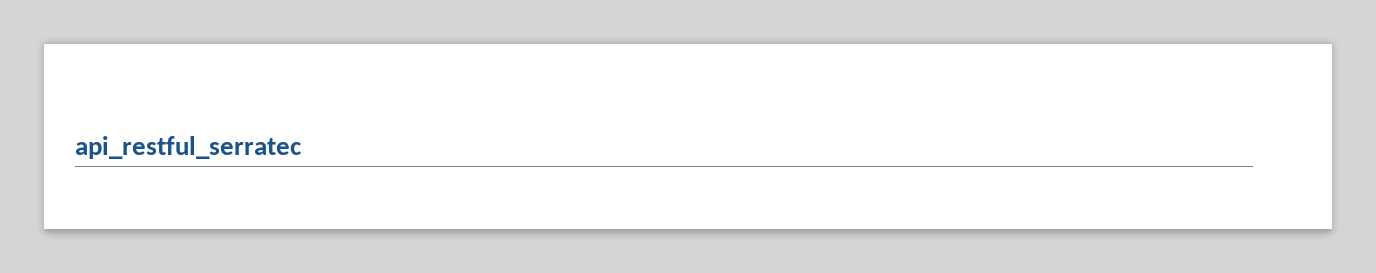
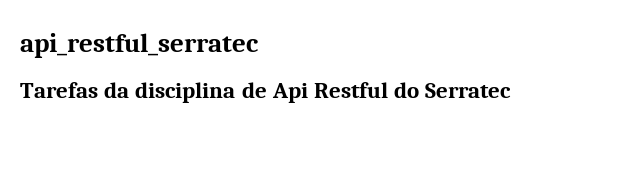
+ Tarefas da disciplina de Api Restful do Serratec

